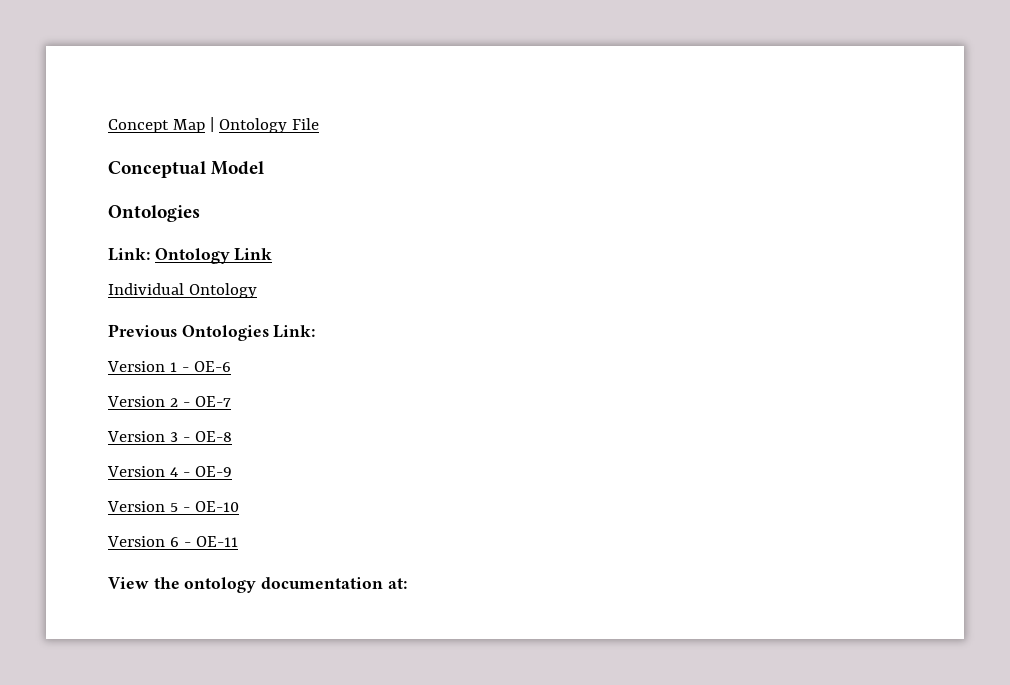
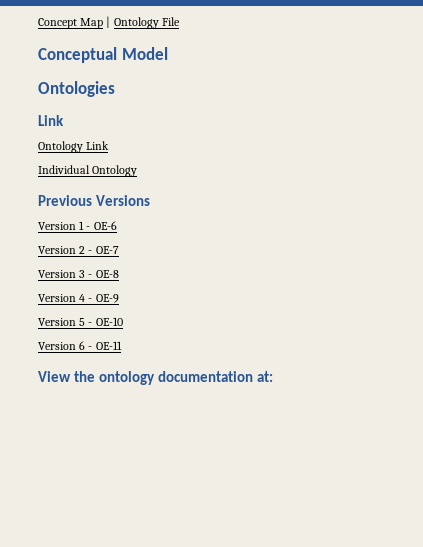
  Conceptual Model
  Ontologies
- Link: Ontology Link
+ Link
+ Ontology Link
- Previous Ontologies Link:
+ Previous Versions

